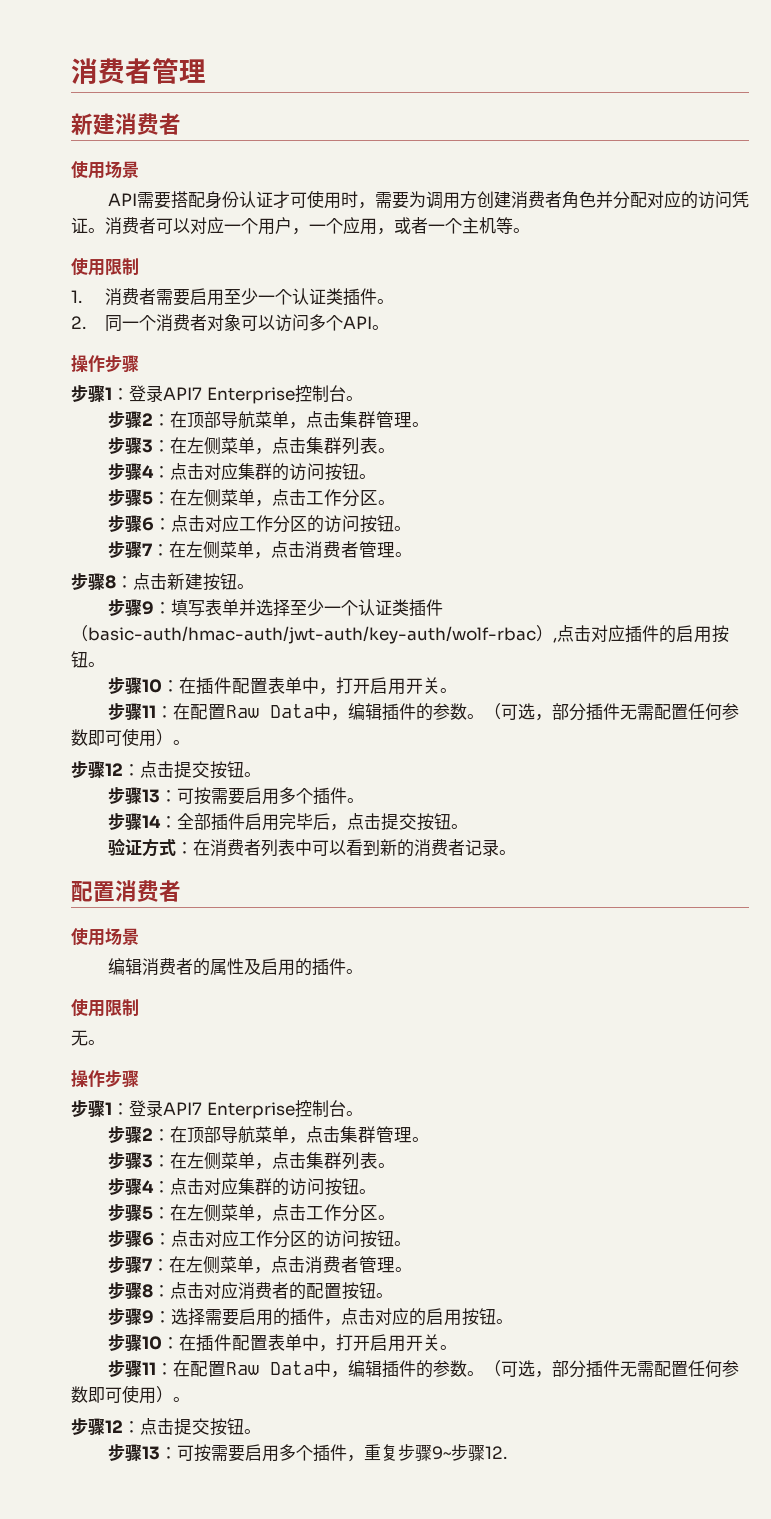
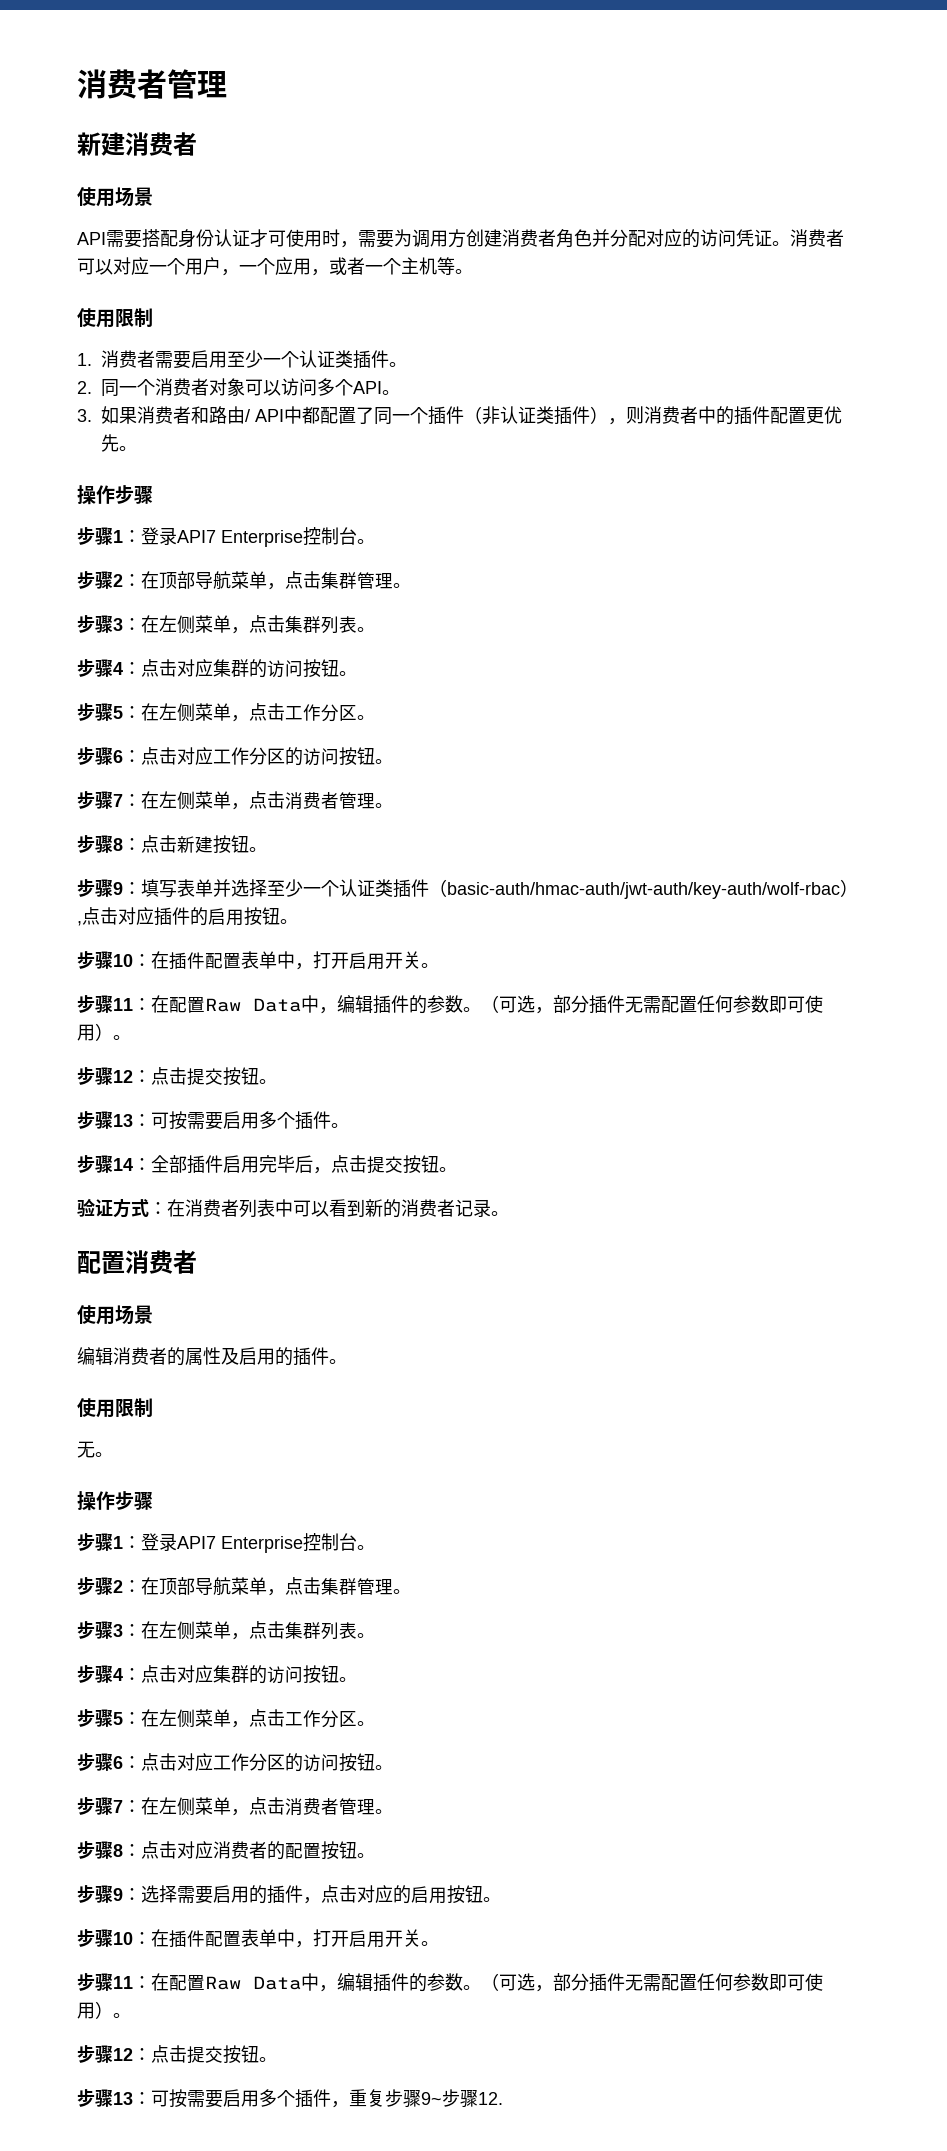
+ 3.如果消费者和路由/ API中都配置了同一个插件（非认证类插件），则消费者中的插件配置更优先。

